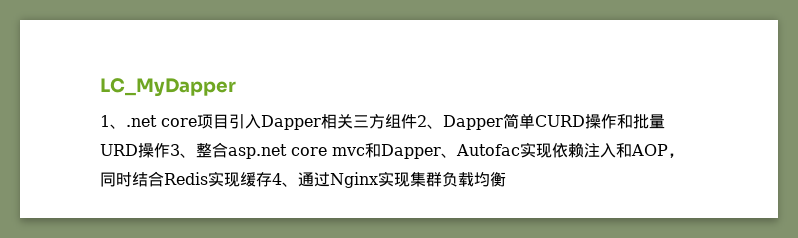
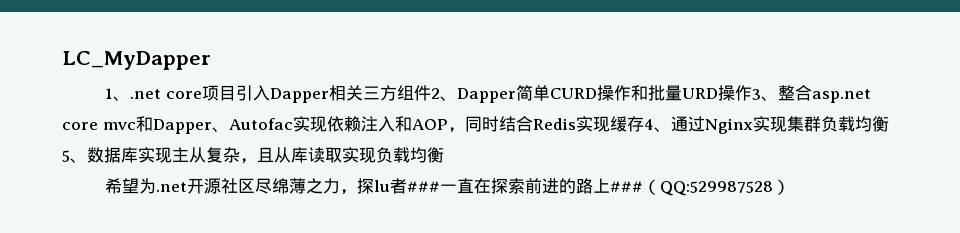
- 1、.net core项目引入Dapper相关三方组件2、Dapper简单CURD操作和批量URD操作3、整合asp.net core mvc和Dapper、Autofac实现依赖注入和AOP，同时结合Redis实现缓存4、通过Nginx实现集群负载均衡
+ 1、.net core项目引入Dapper相关三方组件2、Dapper简单CURD操作和批量URD操作3、整合asp.net core mvc和Dapper、Autofac实现依赖注入和AOP，同时结合Redis实现缓存4、通过Nginx实现集群负载均衡5、数据库实现主从复杂，且从库读取实现负载均衡
+ 希望为.net开源社区尽绵薄之力，探lu者###一直在探索前进的路上###（QQ:529987528）

